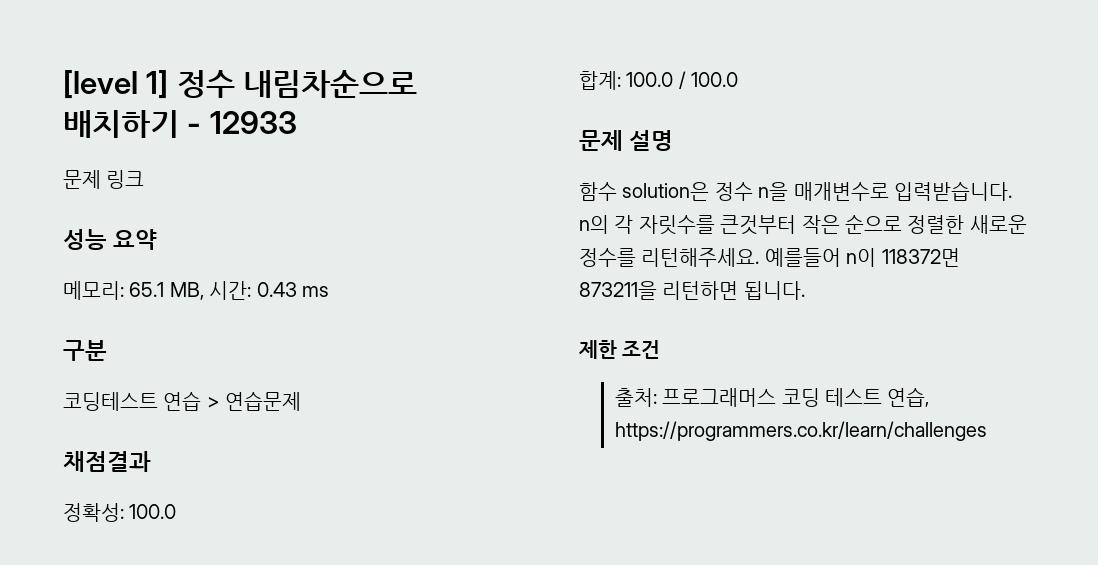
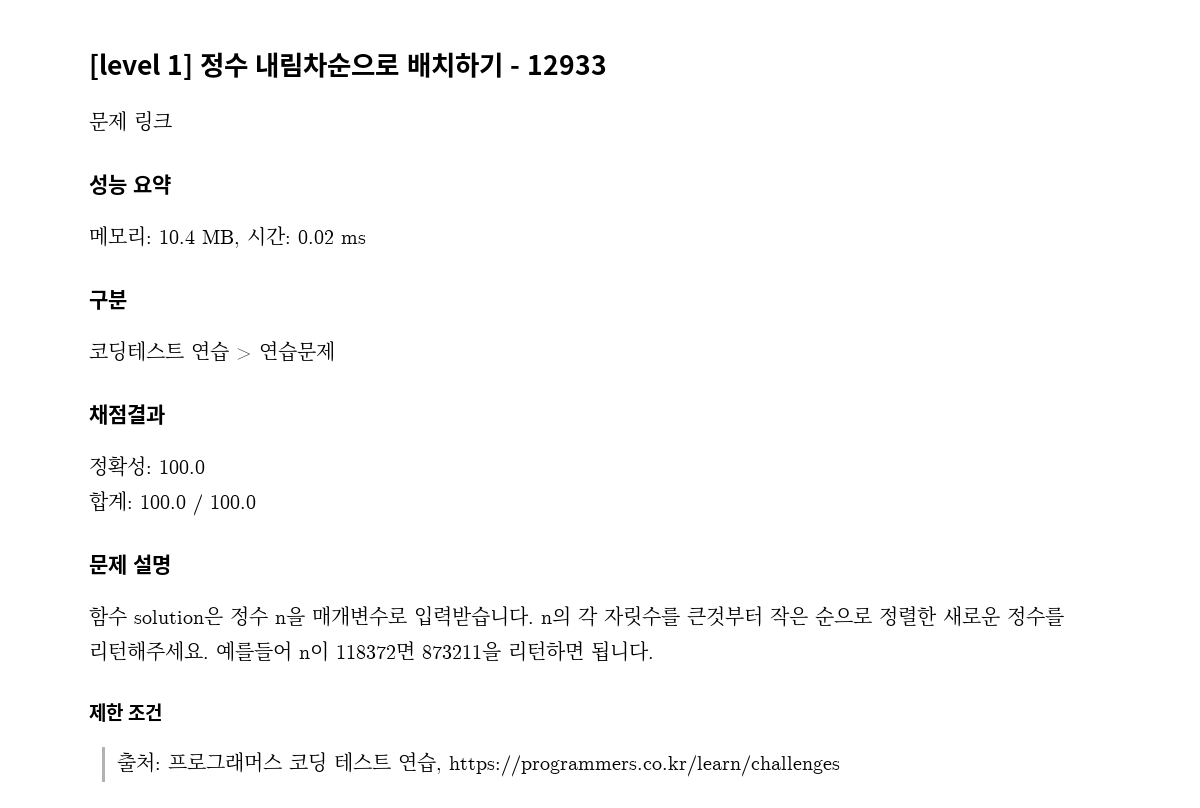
- 메모리: 65.1 MB, 시간: 0.43 ms
+ 메모리: 10.4 MB, 시간: 0.02 ms

